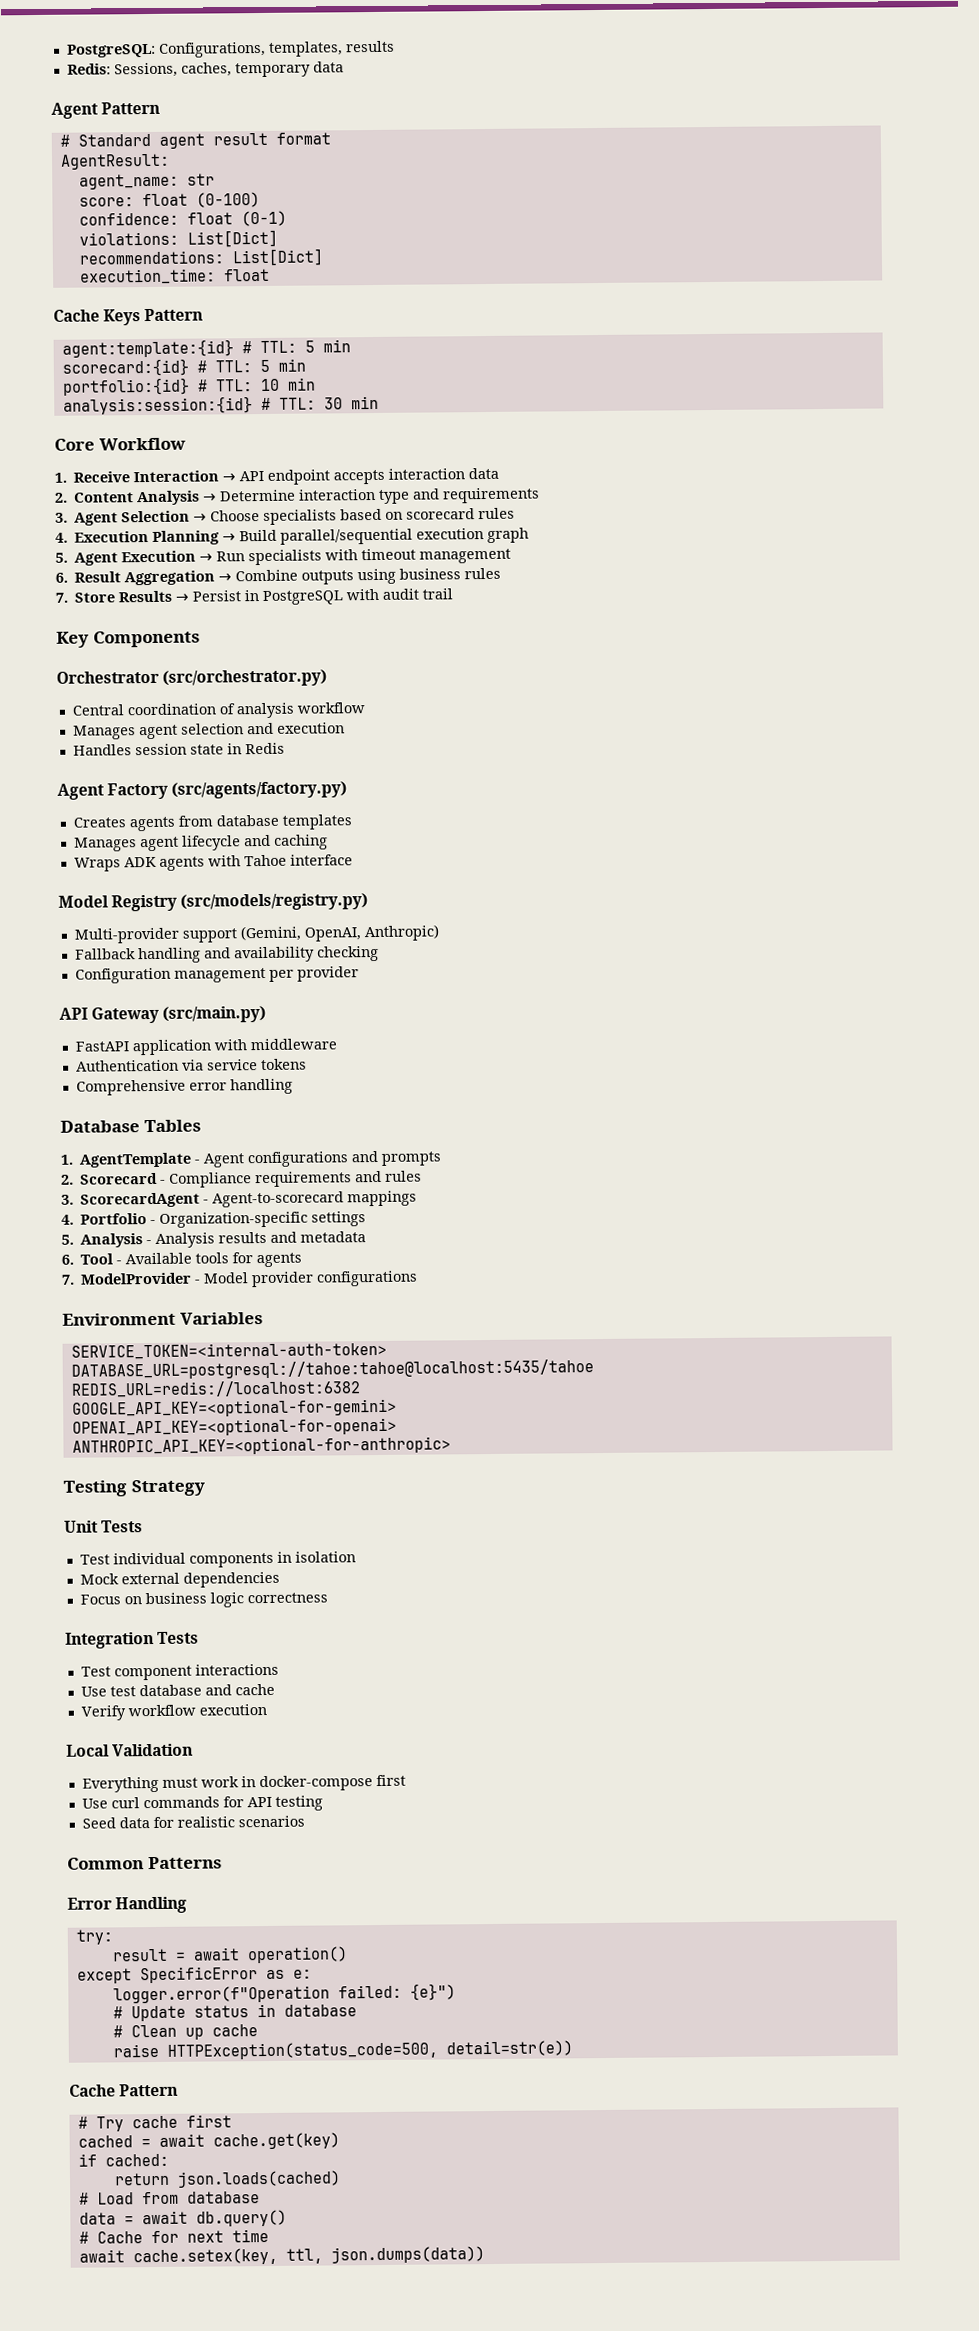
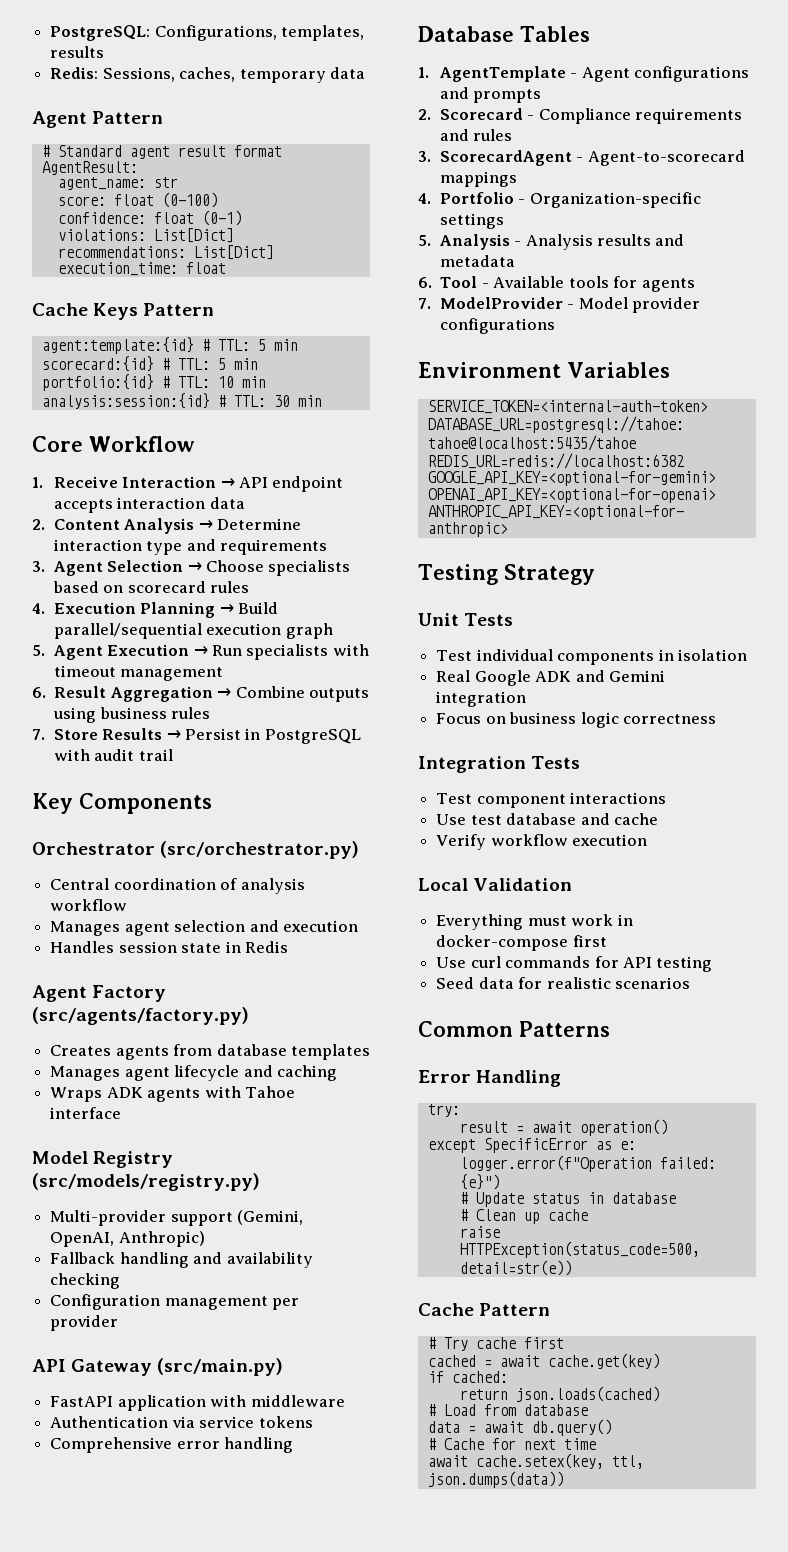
- Mock external dependencies
+ Real Google ADK and Gemini integration

